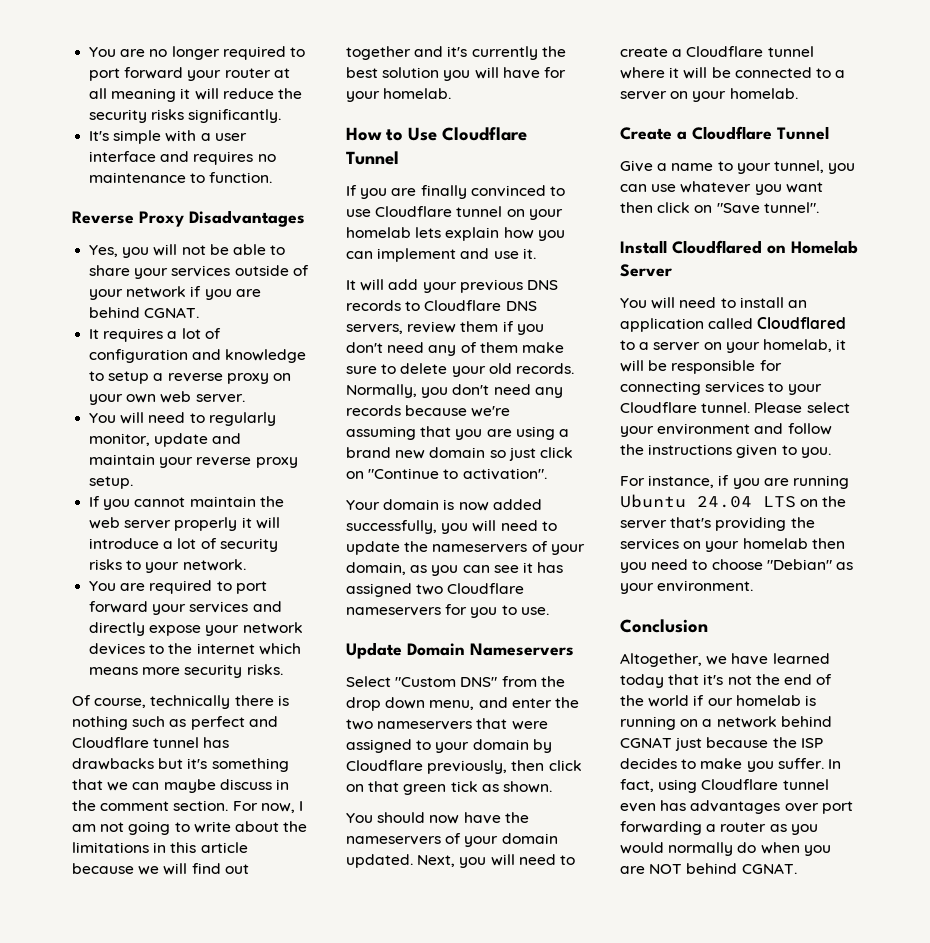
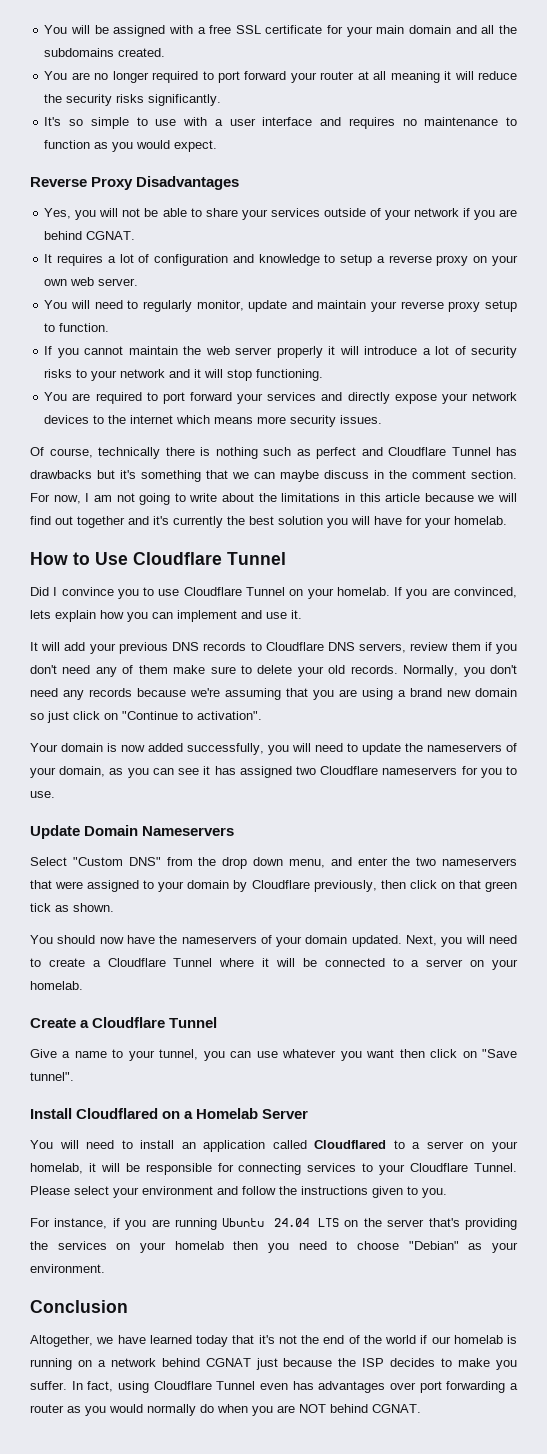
+ You will be assigned with a free SSL certificate for your main domain and all the subdomains created.
- It's simple with a user interface and requires no maintenance to function.
+ It's so simple to use with a user interface and requires no maintenance to function as you would expect.
- You will need to regularly monitor, update and maintain your reverse proxy setup.
+ You will need to regularly monitor, update and maintain your reverse proxy setup to function.
- If you cannot maintain the web server properly it will introduce a lot of security risks to your network.
+ If you cannot maintain the web server properly it will introduce a lot of security risks to your network and it will stop functioning.
- You are required to port forward your services and directly expose your network devices to the internet which means more security risks.
+ You are required to port forward your services and directly expose your network devices to the internet which means more security issues.
- Of course, technically there is nothing such as perfect and Cloudflare tunnel has drawbacks but it's something that we can maybe discuss in the comment section.
+ Of course, technically there is nothing such as perfect and Cloudflare Tunnel has drawbacks but it's something that we can maybe discuss in the comment section.
- If you are finally convinced to use Cloudflare tunnel on your homelab lets explain how you can implement and use it.
+ Did I convince you to use Cloudflare Tunnel on your homelab. If you are convinced, lets explain how you can implement and use it.
- Next, you will need to create a Cloudflare tunnel where it will be connected to a server on your homelab.
+ Next, you will need to create a Cloudflare Tunnel where it will be connected to a server on your homelab.
- Install Cloudflared on Homelab Server
+ Install Cloudflared on a Homelab Server
- You will need to install an application called Cloudflared to a server on your homelab, it will be responsible for connecting services to your Cloudflare tunnel.
+ You will need to install an application called Cloudflared to a server on your homelab, it will be responsible for connecting services to your Cloudflare Tunnel.
- In fact, using Cloudflare tunnel even has advantages over port forwarding a router as you would normally do when you are NOT behind CGNAT.
+ In fact, using Cloudflare Tunnel even has advantages over port forwarding a router as you would normally do when you are NOT behind CGNAT.

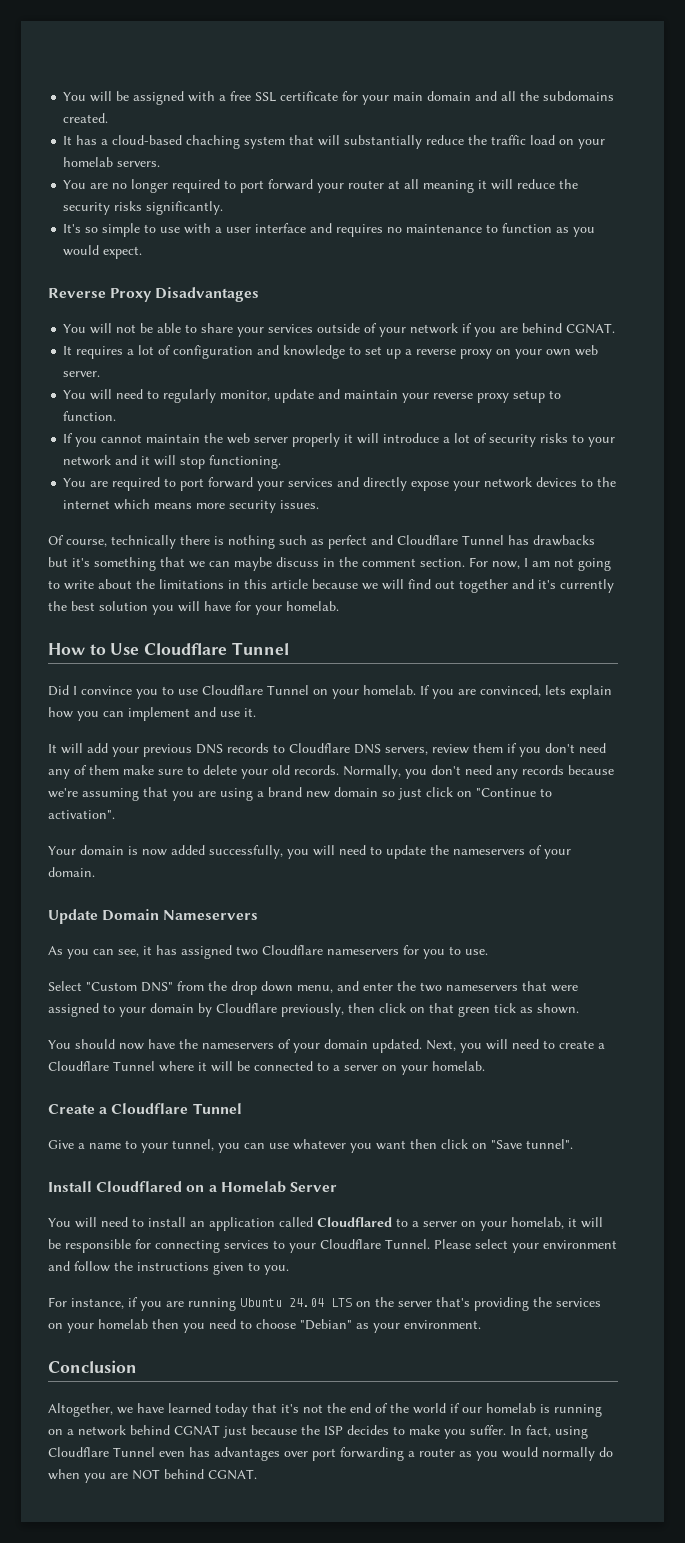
+ It has a cloud-based chaching system that will substantially reduce the traffic load on your homelab servers.
- Yes, you will not be able to share your services outside of your network if you are behind CGNAT.
+ You will not be able to share your services outside of your network if you are behind CGNAT.
- It requires a lot of configuration and knowledge to setup a reverse proxy on your own web server.
+ It requires a lot of configuration and knowledge to set up a reverse proxy on your own web server.
- Your domain is now added successfully, you will need to update the nameservers of your domain, as you can see it has assigned two Cloudflare nameservers for you to use.
+ Your domain is now added successfully, you will need to update the nameservers of your domain.
+ Update Domain Nameservers
+ As you can see, it has assigned two Cloudflare nameservers for you to use.
- Update Domain Nameservers

